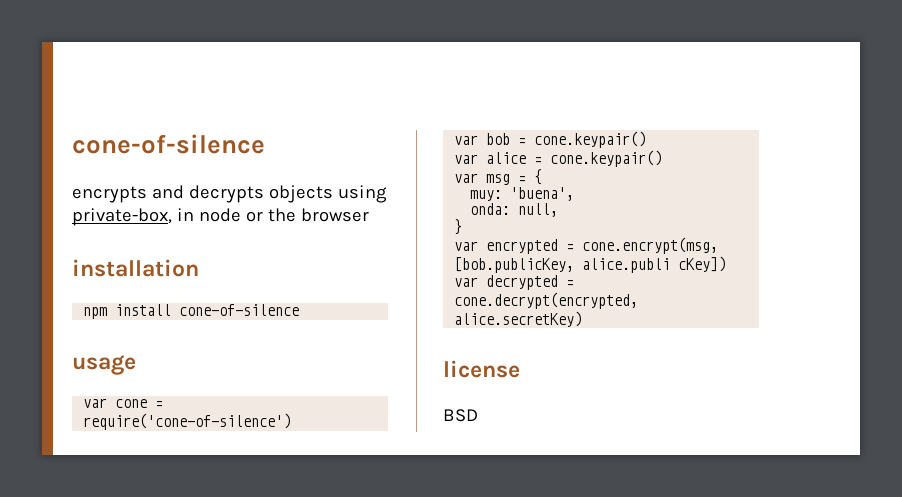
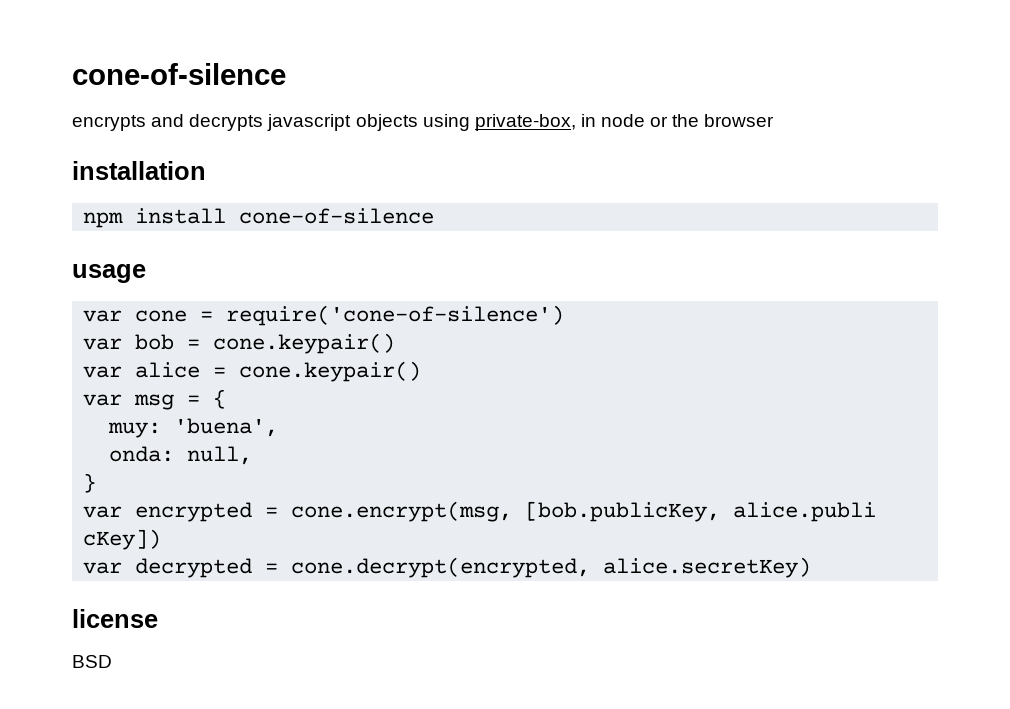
- encrypts and decrypts objects using private-box, in node or the browser
+ encrypts and decrypts javascript objects using private-box, in node or the browser

